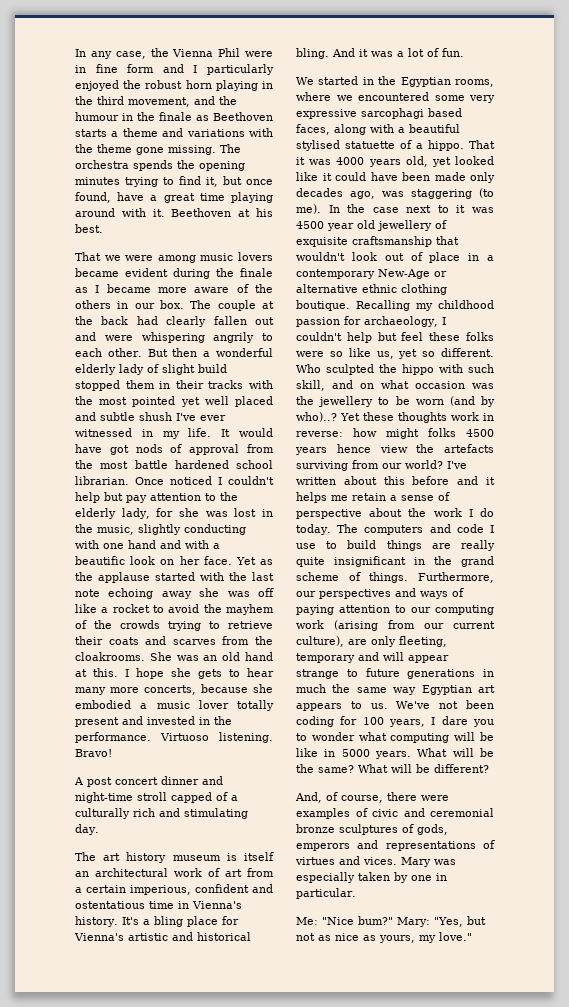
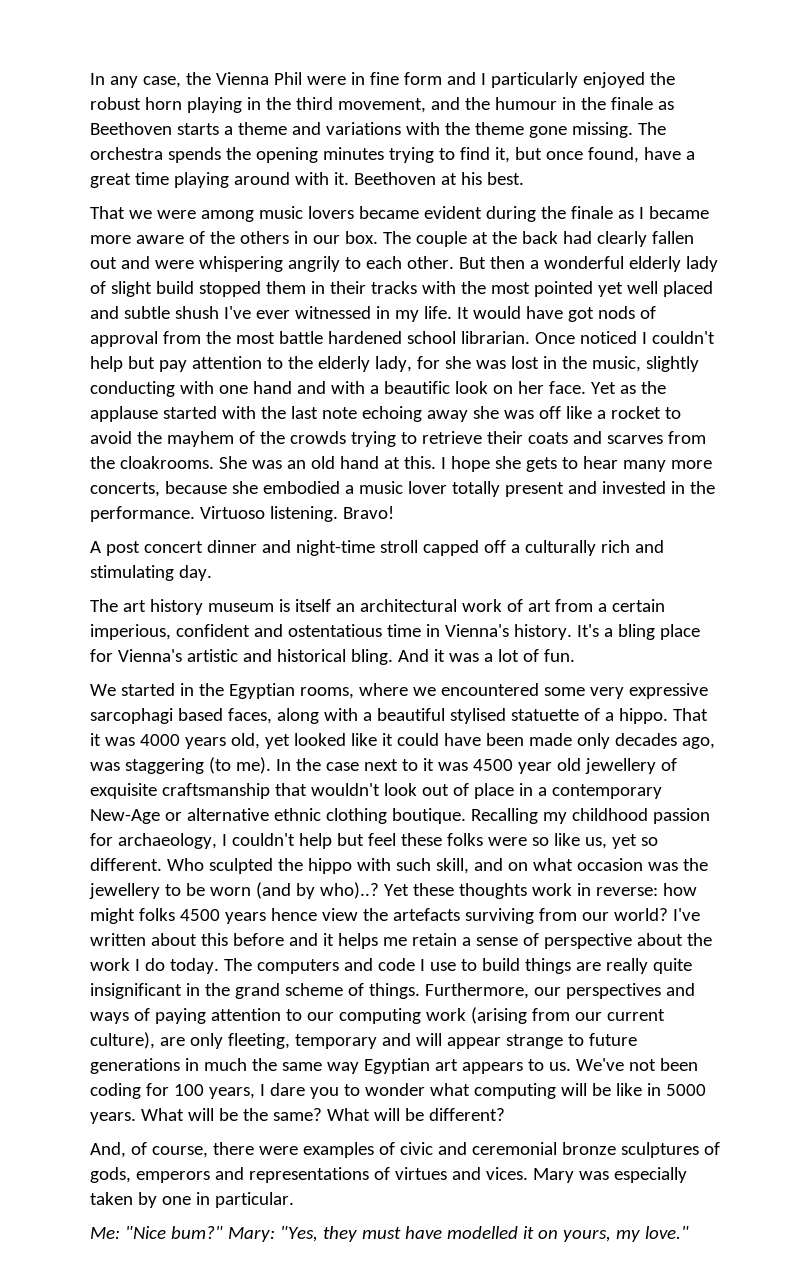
- A post concert dinner and night-time stroll capped of a culturally rich and stimulating day.
+ A post concert dinner and night-time stroll capped off a culturally rich and stimulating day.
- Mary: "Yes, but not as nice as yours, my love."
+ Mary: "Yes, they must have modelled it on yours, my love."

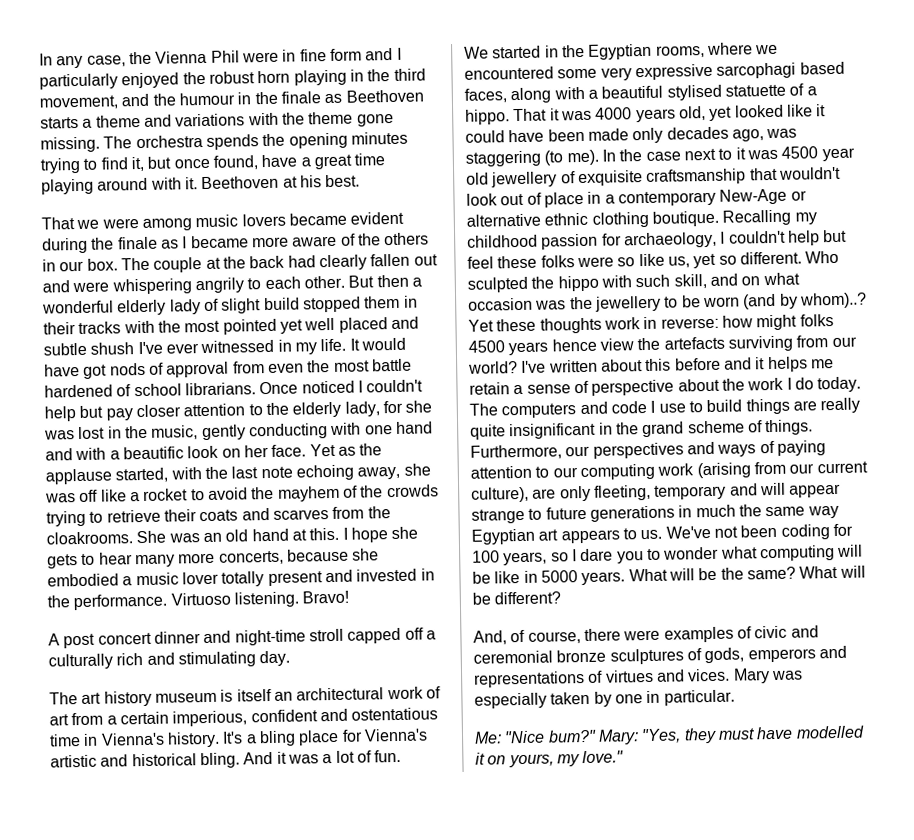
- It would have got nods of approval from the most battle hardened school librarian.
+ It would have got nods of approval from even the most battle hardened of school librarians.
- Once noticed I couldn't help but pay attention to the elderly lady, for she was lost in the music, slightly conducting with one hand and with a beautific look on her face.
+ Once noticed I couldn't help but pay closer attention to the elderly lady, for she was lost in the music, gently conducting with one hand and with a beautific look on her face.
- Yet as the applause started with the last note echoing away she was off like a rocket to avoid the mayhem of the crowds trying to retrieve their coats and scarves from the cloakrooms.
+ Yet as the applause started, with the last note echoing away, she was off like a rocket to avoid the mayhem of the crowds trying to retrieve their coats and scarves from the cloakrooms.
- Who sculpted the hippo with such skill, and on what occasion was the jewellery to be worn (and by who)..?
+ Who sculpted the hippo with such skill, and on what occasion was the jewellery to be worn (and by whom)..?
- We've not been coding for 100 years, I dare you to wonder what computing will be like in 5000 years.
+ We've not been coding for 100 years, so I dare you to wonder what computing will be like in 5000 years.

